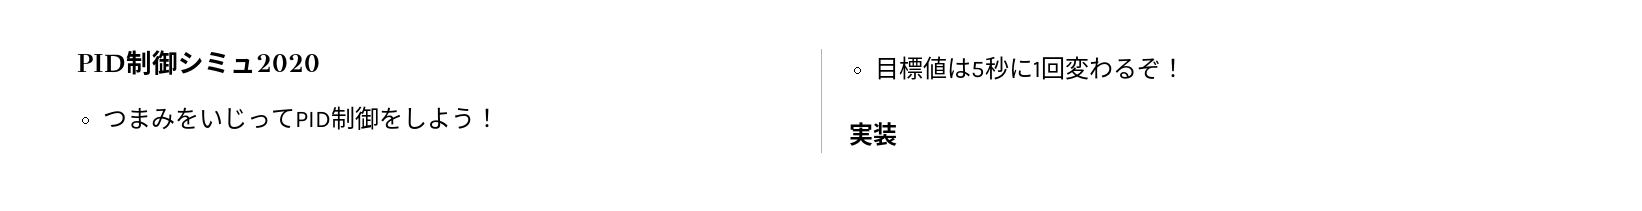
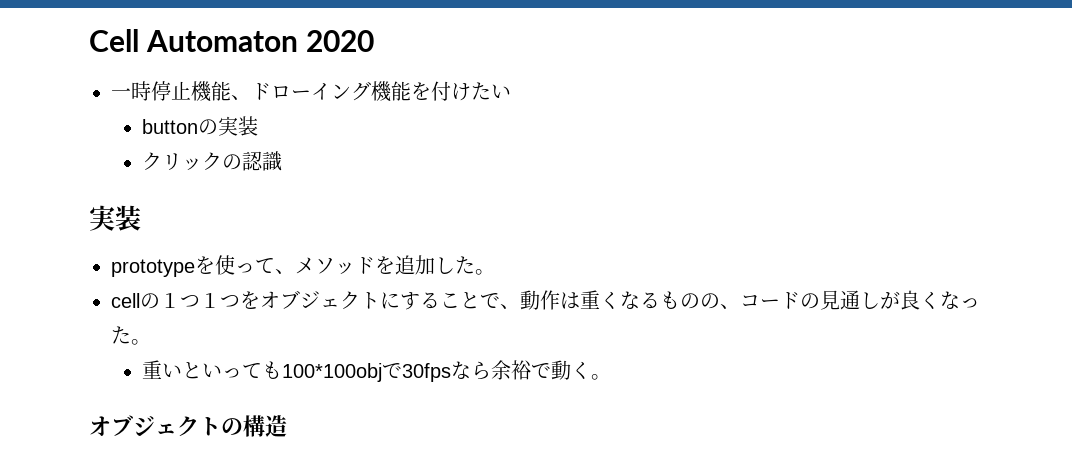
- PID制御シミュ2020
- つまみをいじってPID制御をしよう！
- 目標値は5秒に1回変わるぞ！
+ Cell Automaton 2020
+ 一時停止機能、ドローイング機能を付けたい
+ buttonの実装
+ クリックの認識
  実装
+ prototypeを使って、メソッドを追加した。
+ cellの１つ１つをオブジェクトにすることで、動作は重くなるものの、コードの見通しが良くなった。
+ 重いといっても100*100objで30fpsなら余裕で動く。
+ オブジェクトの構造

